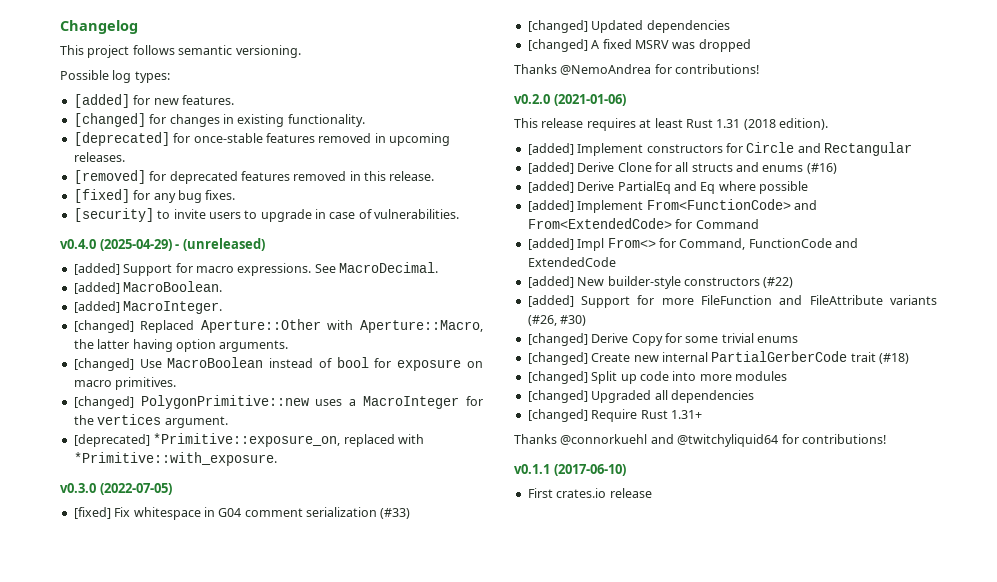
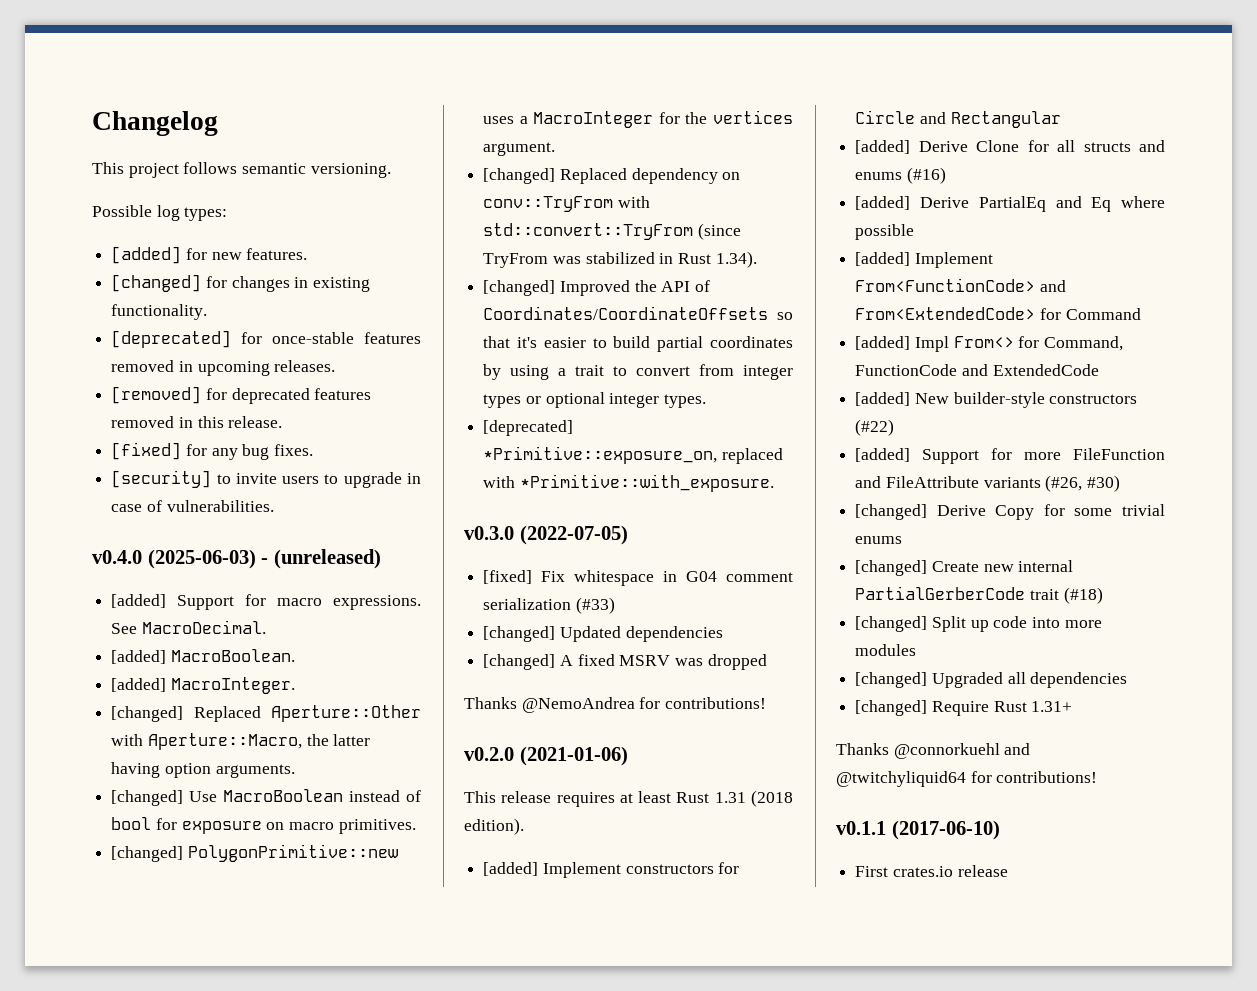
- v0.4.0 (2025-04-29) - (unreleased)
+ v0.4.0 (2025-06-03) - (unreleased)
+ [changed] Replaced dependency on conv::TryFrom with std::convert::TryFrom (since TryFrom was stabilized in Rust 1.34).
+ [changed] Improved the API of Coordinates/CoordinateOffsets so that it's easier to build partial coordinates by using a trait to convert from integer types or optional integer types.

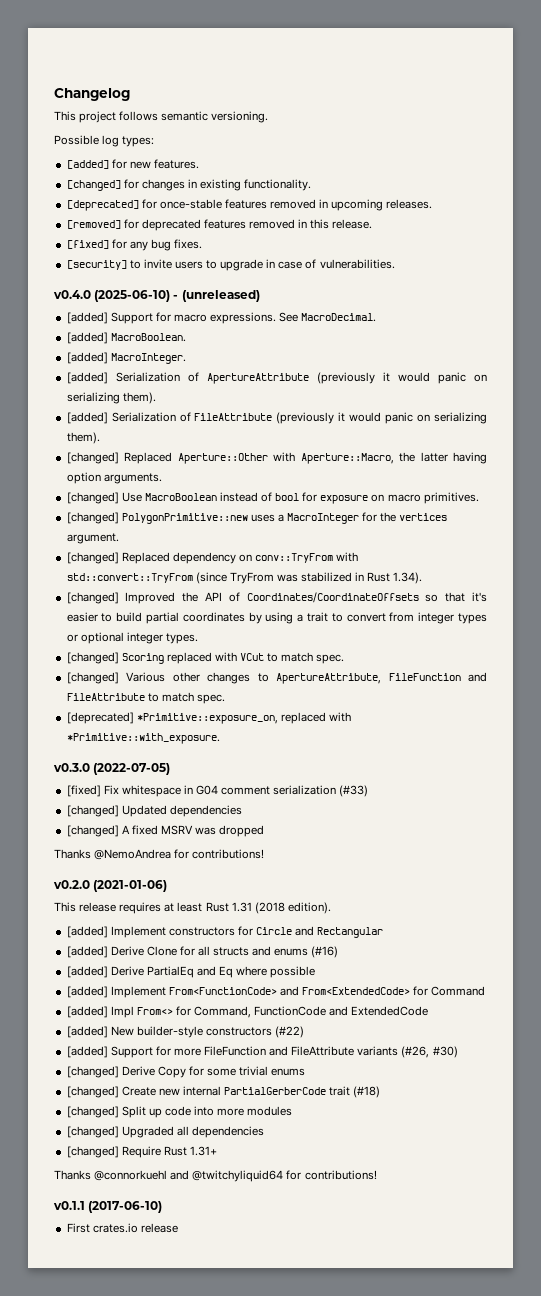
- v0.4.0 (2025-06-03) - (unreleased)
+ v0.4.0 (2025-06-10) - (unreleased)
+ [added] Serialization of ApertureAttribute (previously it would panic on serializing them).
+ [added] Serialization of FileAttribute (previously it would panic on serializing them).
+ [changed] Scoring replaced with VCut to match spec.
+ [changed] Various other changes to ApertureAttribute, FileFunction and FileAttribute to match spec.

